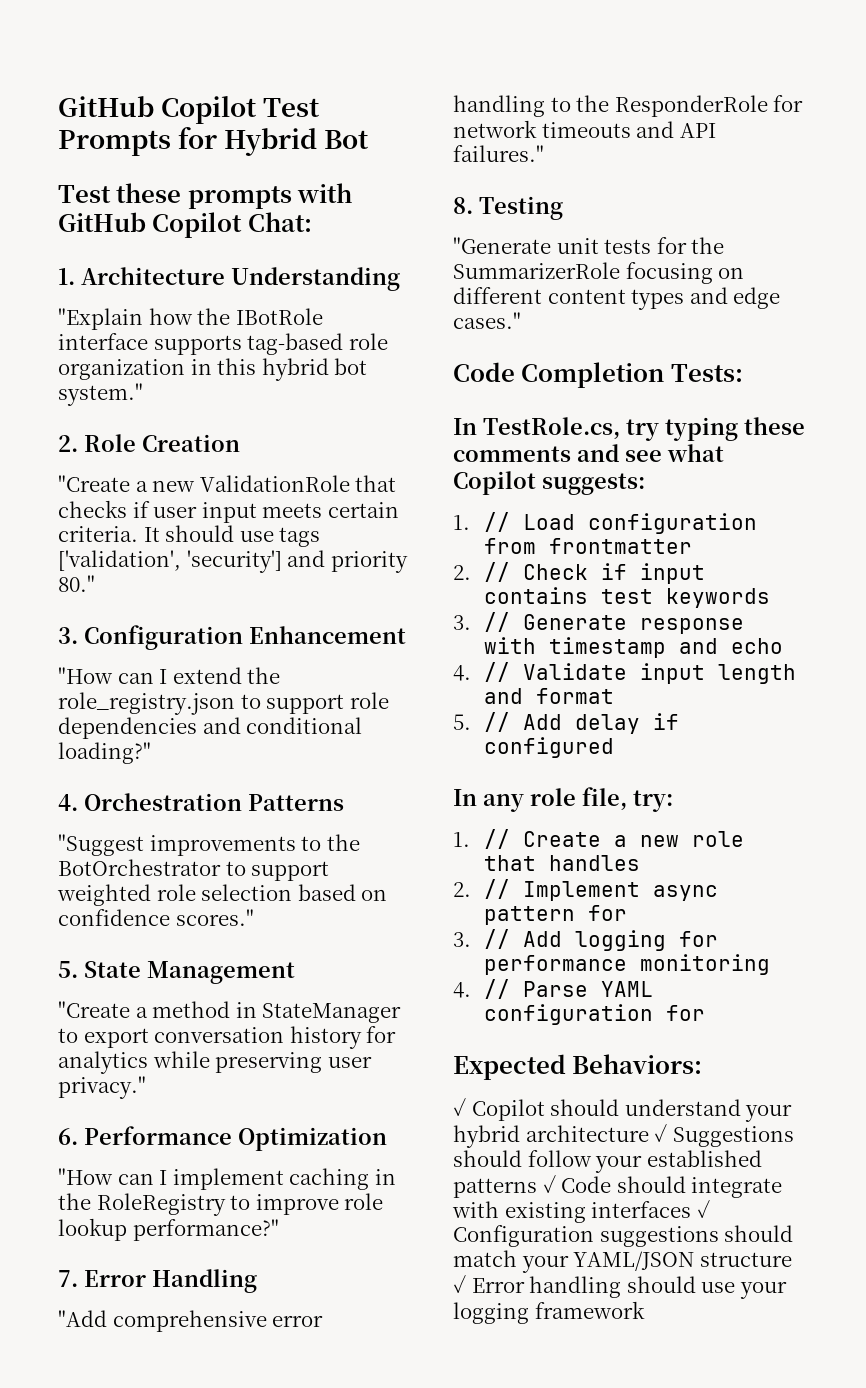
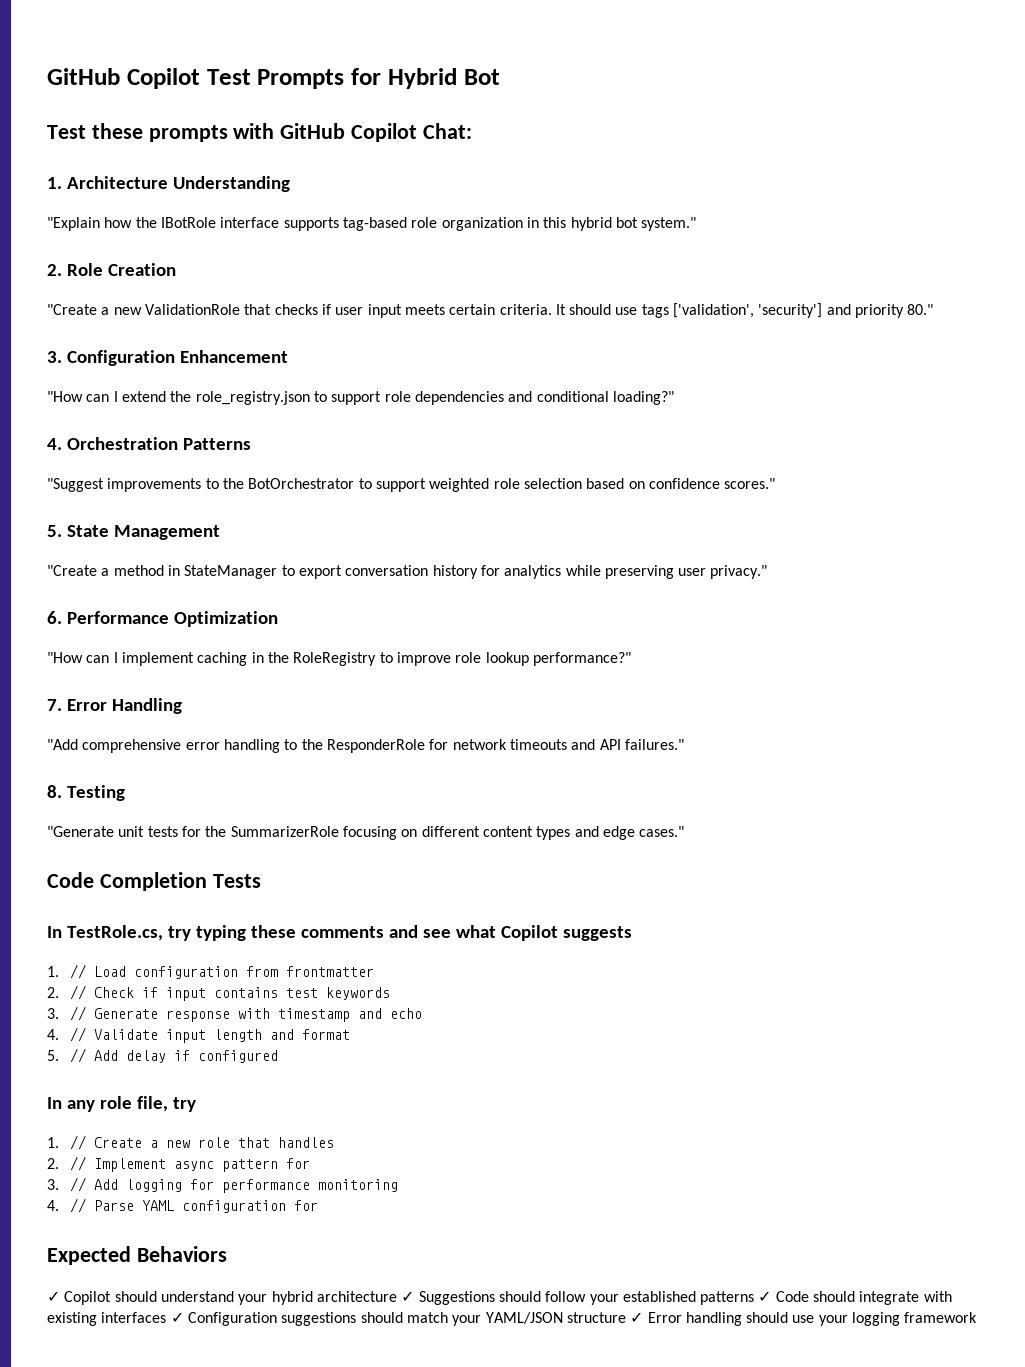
- Code Completion Tests:
+ Code Completion Tests
- In TestRole.cs, try typing these comments and see what Copilot suggests:
+ In TestRole.cs, try typing these comments and see what Copilot suggests
- In any role file, try:
+ In any role file, try
- Expected Behaviors:
+ Expected Behaviors

